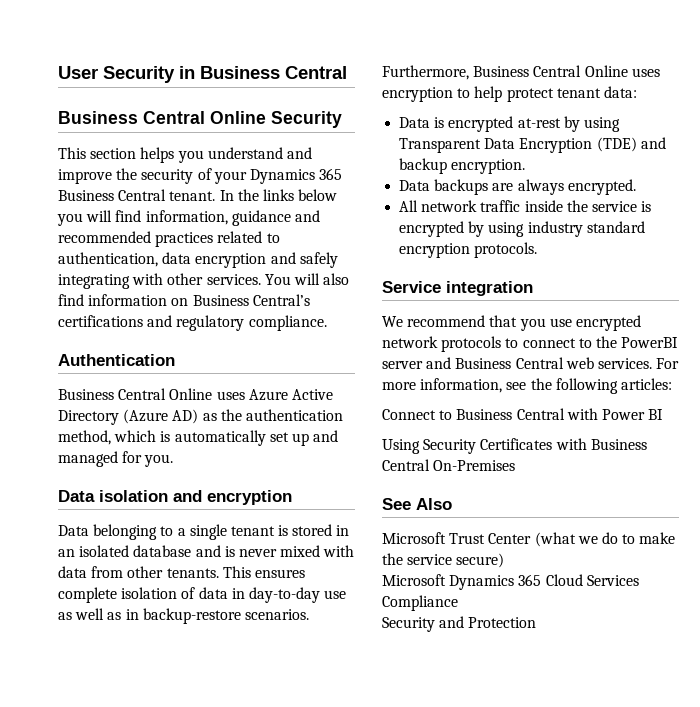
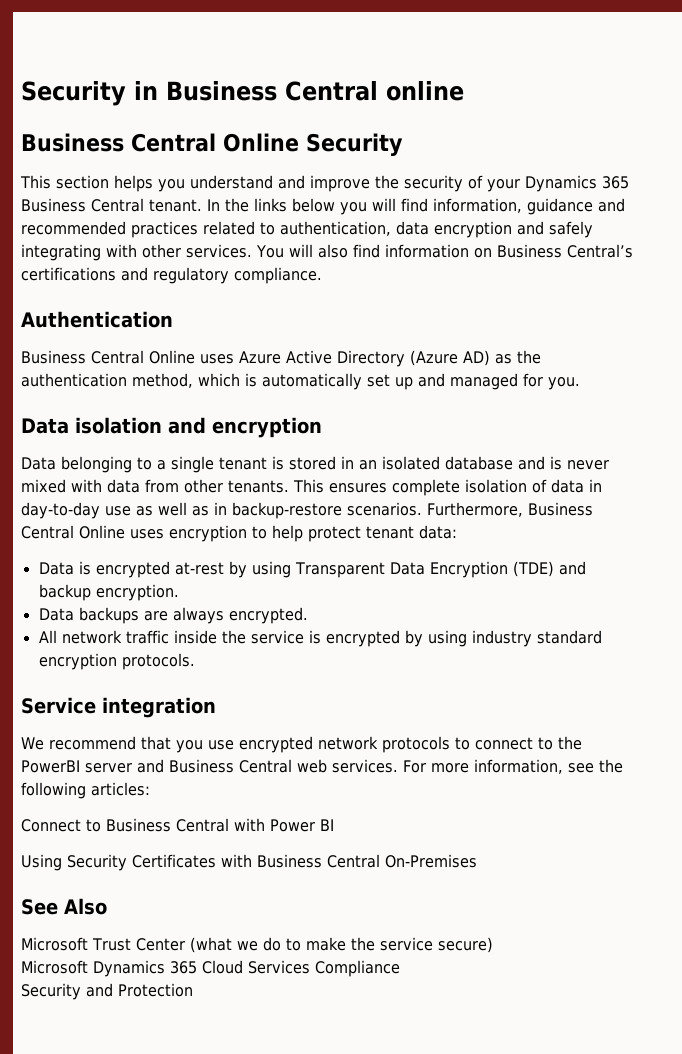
- User Security in Business Central
+ Security in Business Central online

